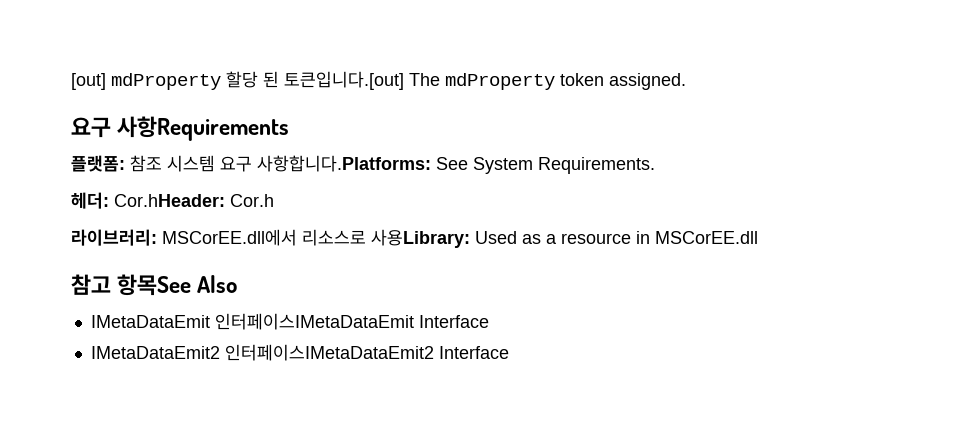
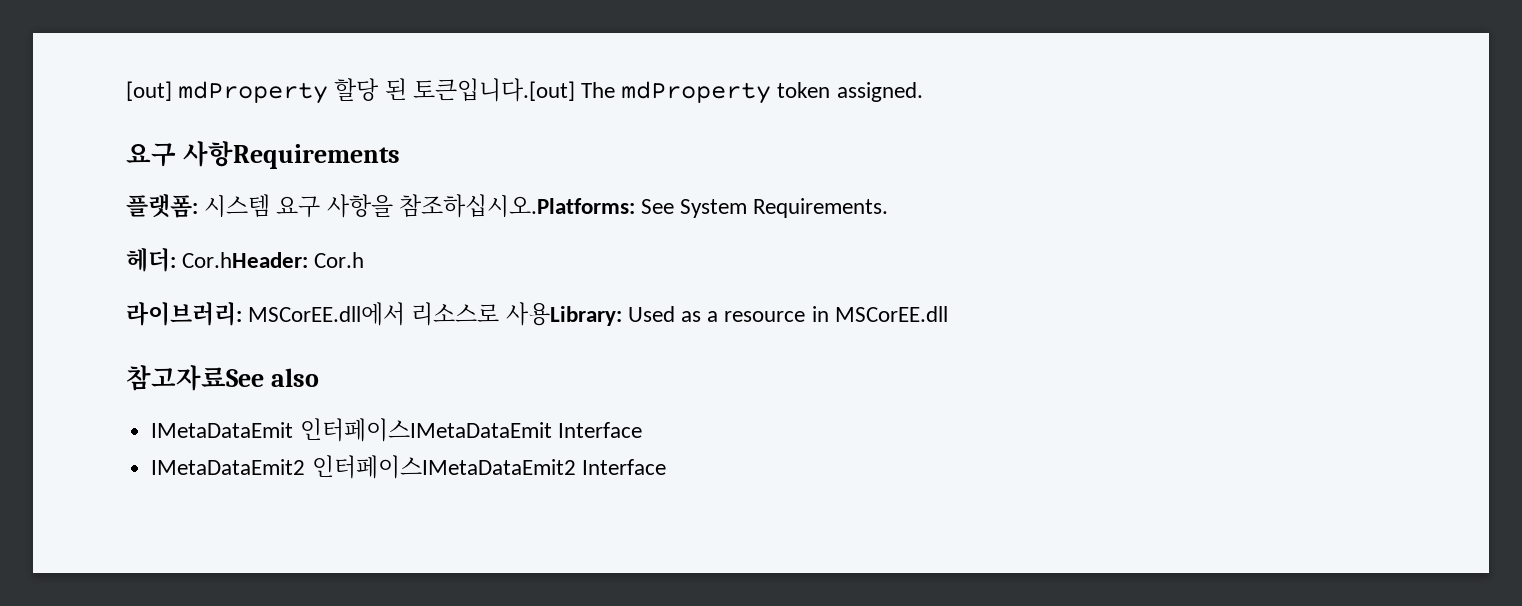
- 플랫폼: 참조 시스템 요구 사항합니다.Platforms: See System Requirements.
+ 플랫폼: 시스템 요구 사항을 참조하십시오.Platforms: See System Requirements.
- 참고 항목See Also
+ 참고자료See also

